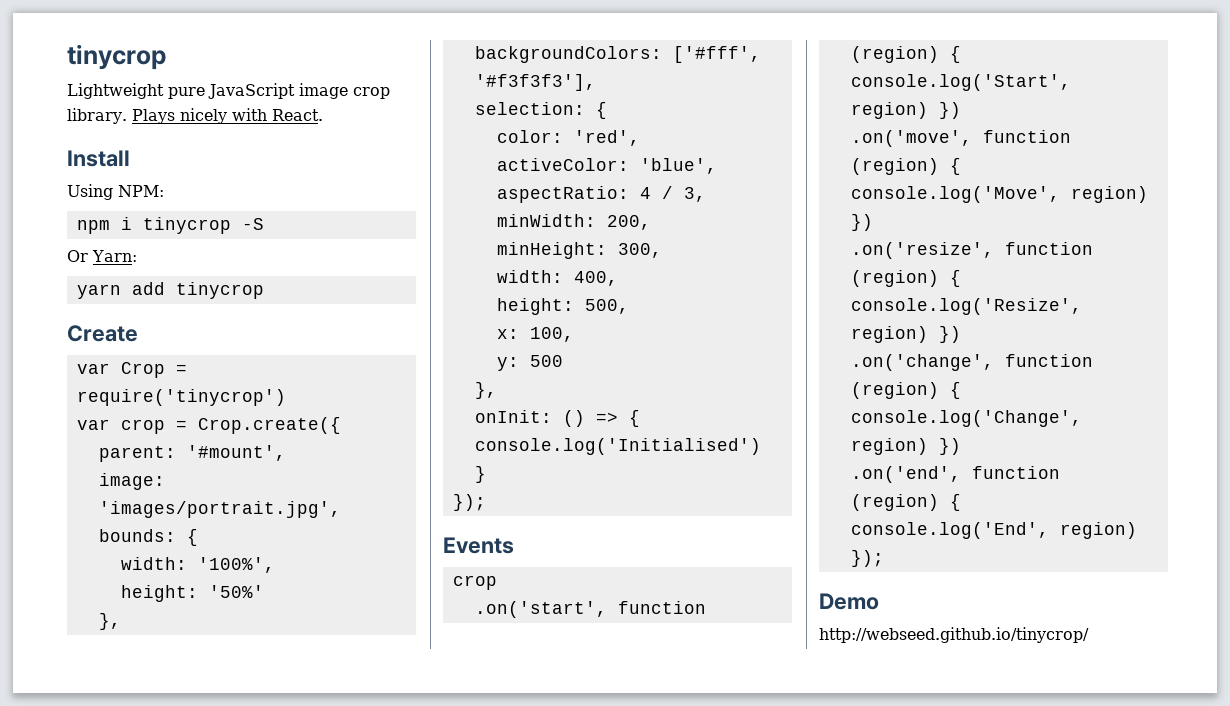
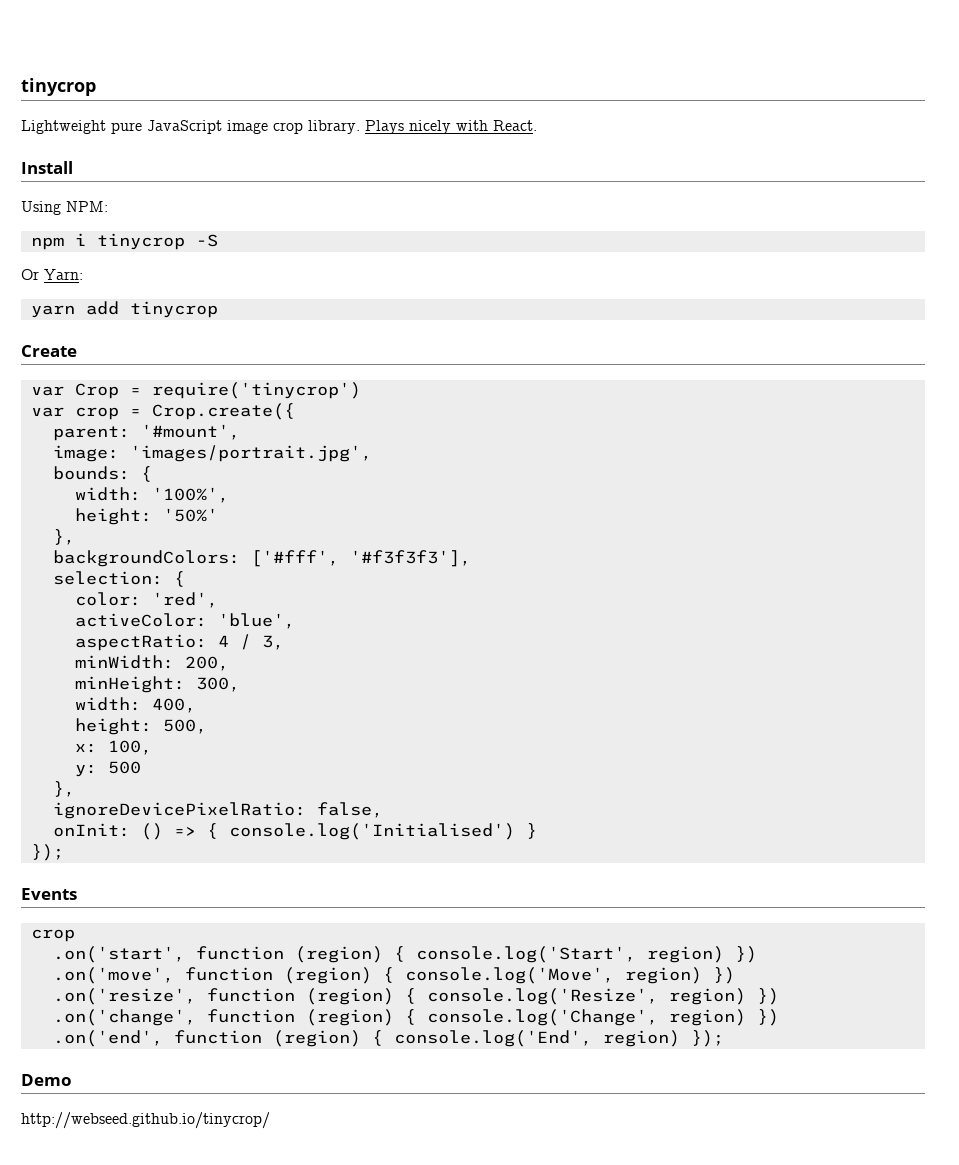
+ ignoreDevicePixelRatio: false,

